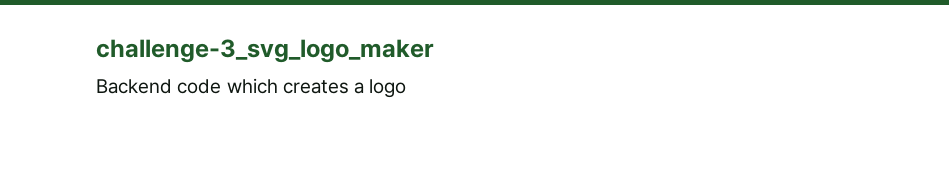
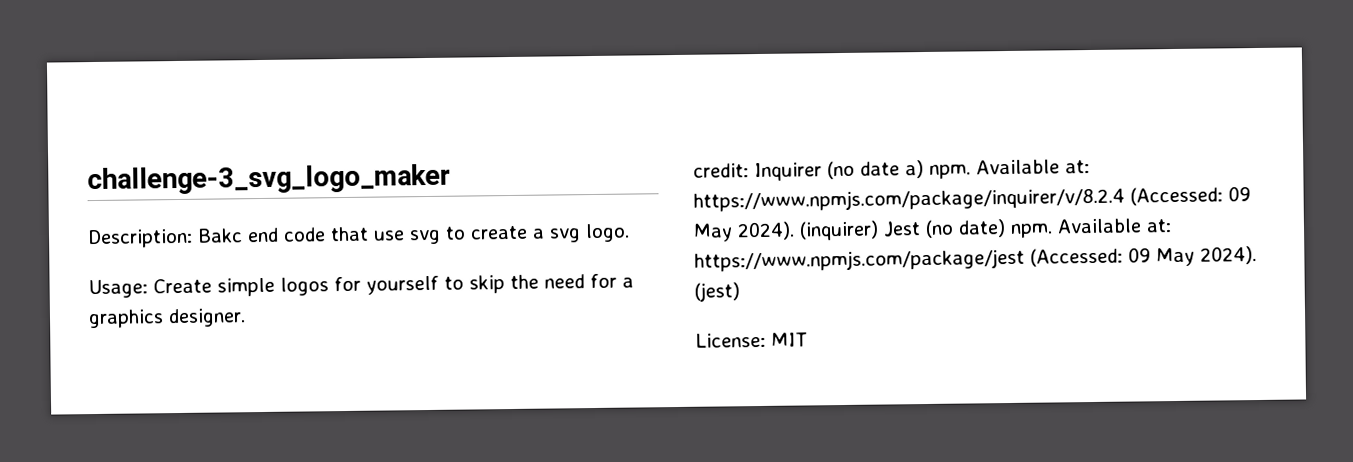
- Backend code which creates a logo
+ Description: Bakc end code that use svg to create a svg logo.
+ Usage: Create simple logos for yourself to skip the need for a graphics designer.
+ credit: Inquirer (no date a) npm. Available at: https://www.npmjs.com/package/inquirer/v/8.2.4 (Accessed: 09 May 2024). (inquirer) Jest (no date) npm. Available at: https://www.npmjs.com/package/jest (Accessed: 09 May 2024). (jest)
+ License: MIT

